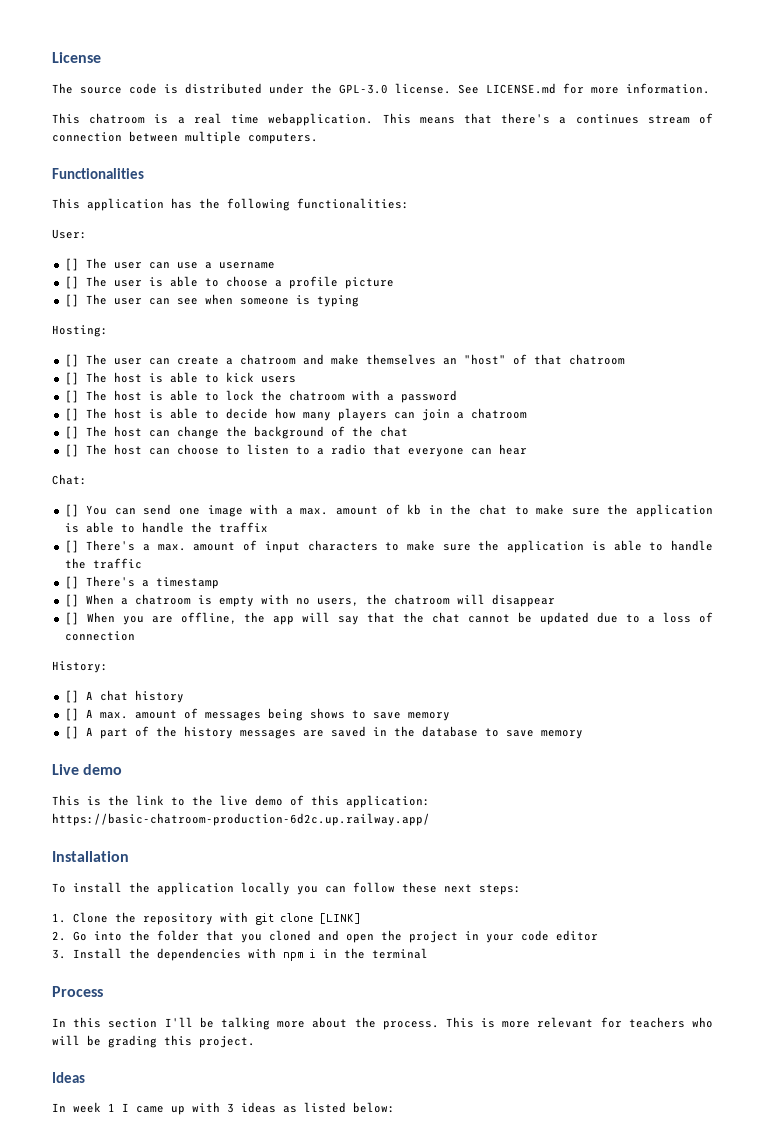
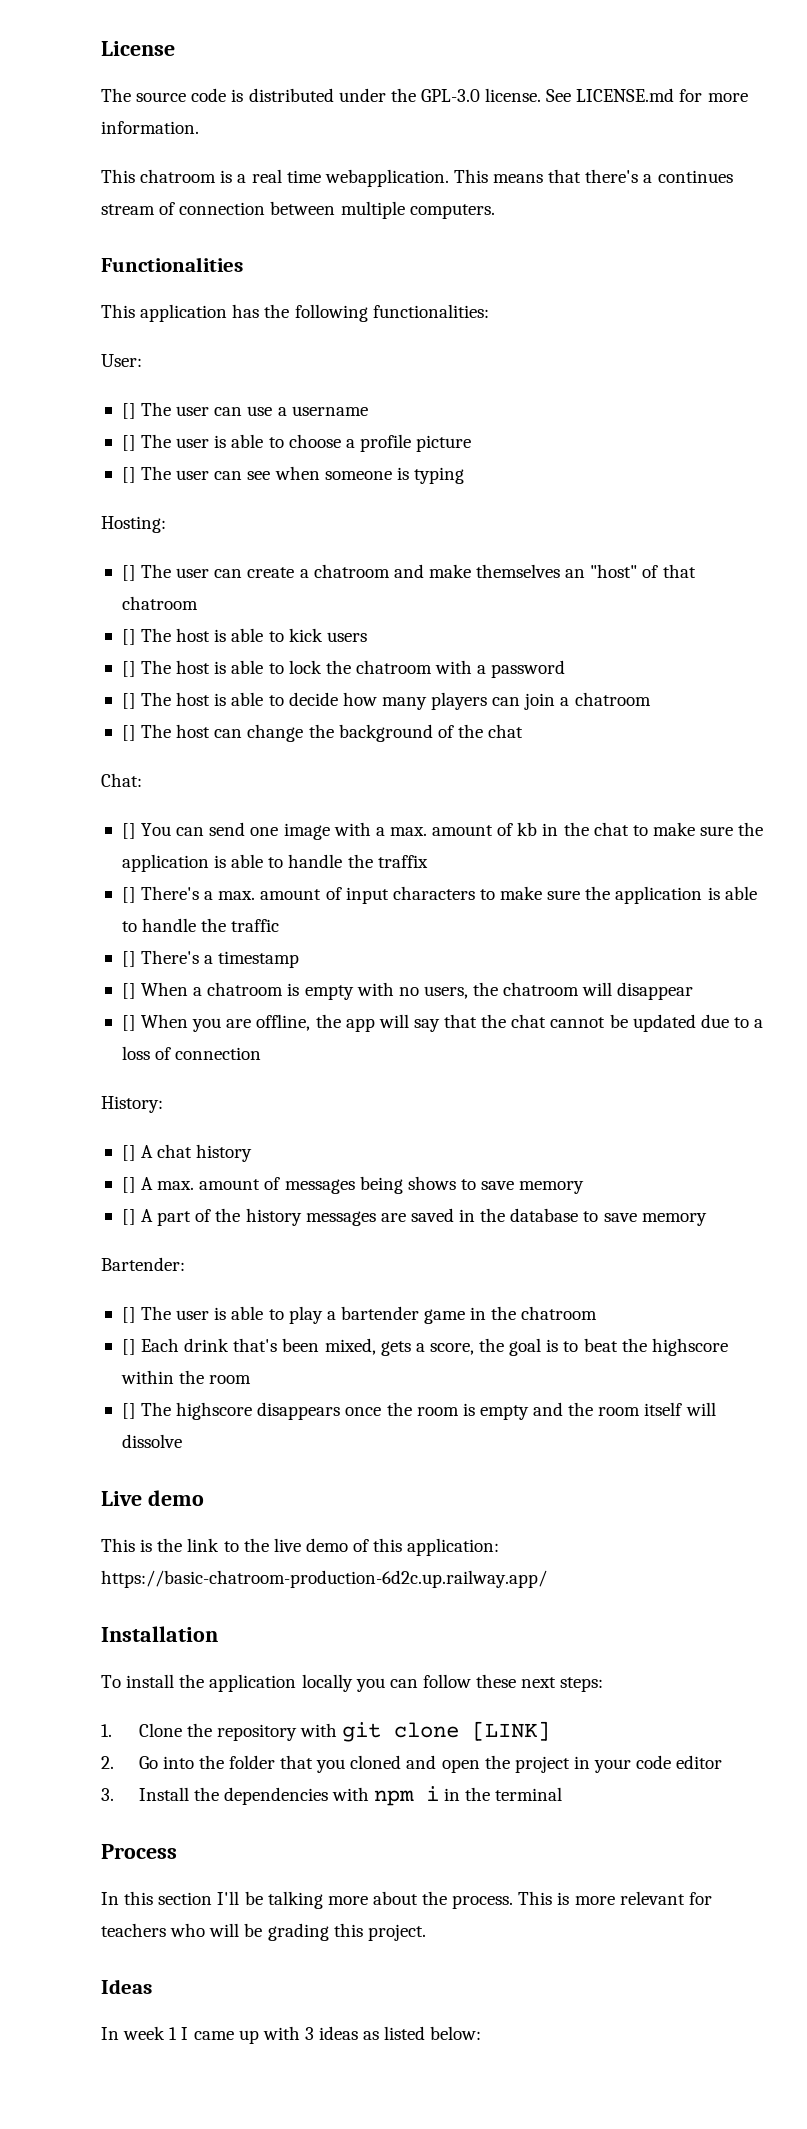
- [] The host can choose to listen to a radio that everyone can hear
+ Bartender:
+ [] The user is able to play a bartender game in the chatroom
+ [] Each drink that's been mixed, gets a score, the goal is to beat the highscore within the room
+ [] The highscore disappears once the room is empty and the room itself will dissolve

